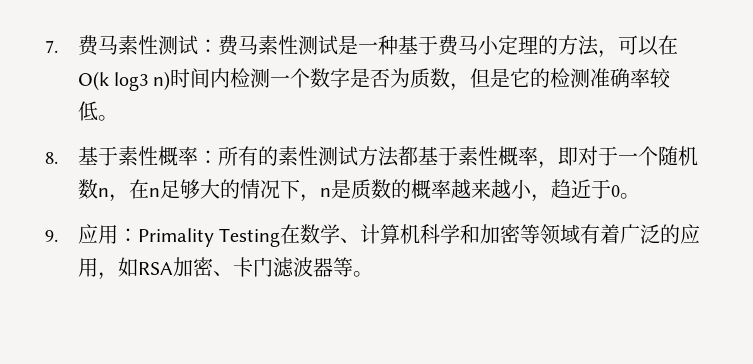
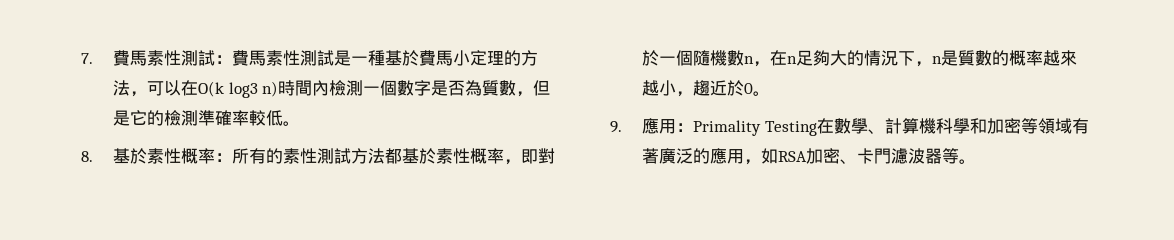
- 7.费马素性测试：费马素性测试是一种基于费马小定理的方法，可以在O(k log3 n)时间内检测一个数字是否为质数，但是它的检测准确率较低。
+ 7.費馬素性測試：費馬素性測試是一種基於費馬小定理的方法，可以在O(k log3 n)時間內檢測一個數字是否為質數，但是它的檢測準確率較低。
- 8.基于素性概率：所有的素性测试方法都基于素性概率，即对于一个随机数n，在n足够大的情况下，n是质数的概率越来越小，趋近于0。
+ 8.基於素性概率：所有的素性測試方法都基於素性概率，即對於一個隨機數n，在n足夠大的情況下，n是質數的概率越來越小，趨近於0。
- 9.应用：Primality Testing在数学、计算机科学和加密等领域有着广泛的应用，如RSA加密、卡门滤波器等。
+ 9.應用：Primality Testing在數學、計算機科學和加密等領域有著廣泛的應用，如RSA加密、卡門濾波器等。

